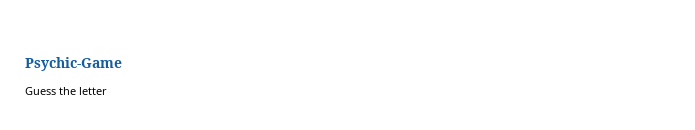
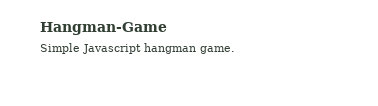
- Psychic-Game
- Guess the letter
+ Hangman-Game
+ Simple Javascript hangman game.

